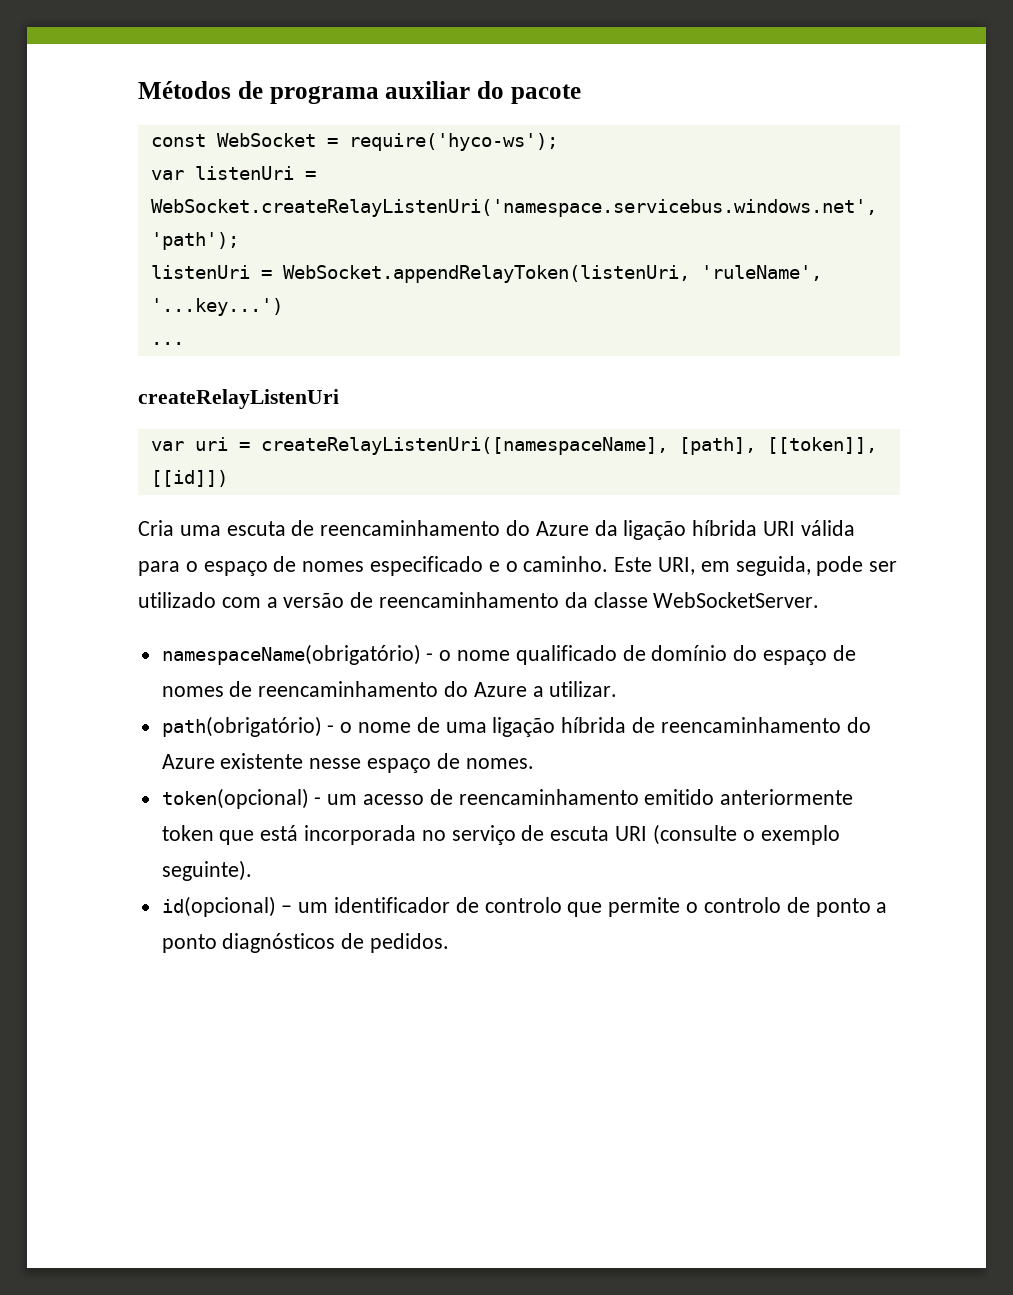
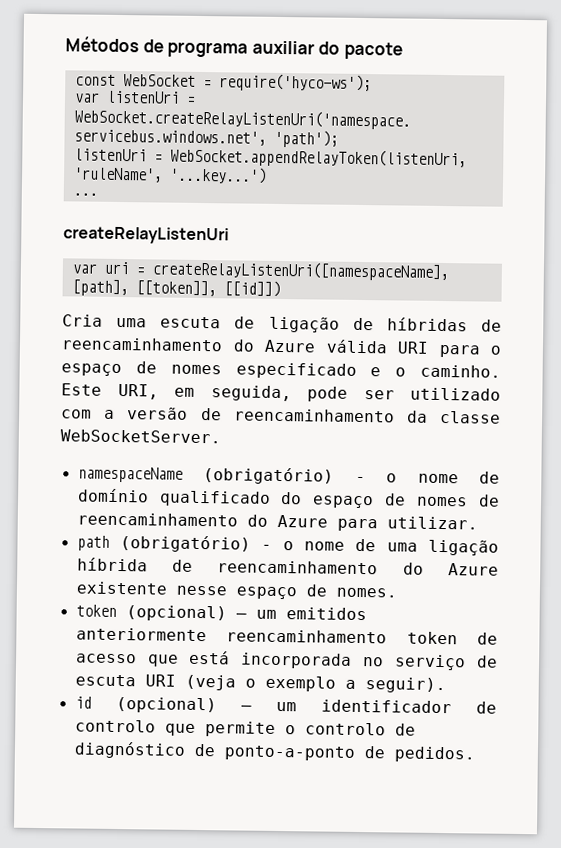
- Cria uma escuta de reencaminhamento do Azure da ligação híbrida URI válida para o espaço de nomes especificado e o caminho.
+ Cria uma escuta de ligação de híbridas de reencaminhamento do Azure válida URI para o espaço de nomes especificado e o caminho.
- namespaceName(obrigatório) - o nome qualificado de domínio do espaço de nomes de reencaminhamento do Azure a utilizar.
+ namespaceName (obrigatório) - o nome de domínio qualificado do espaço de nomes de reencaminhamento do Azure para utilizar.
- path(obrigatório) - o nome de uma ligação híbrida de reencaminhamento do Azure existente nesse espaço de nomes.
+ path (obrigatório) - o nome de uma ligação híbrida de reencaminhamento do Azure existente nesse espaço de nomes.
- token(opcional) - um acesso de reencaminhamento emitido anteriormente token que está incorporada no serviço de escuta URI (consulte o exemplo seguinte).
- id(opcional) – um identificador de controlo que permite o controlo de ponto a ponto diagnósticos de pedidos.
+ token (opcional) – um emitidos anteriormente reencaminhamento token de acesso que está incorporada no serviço de escuta URI (veja o exemplo a seguir).
+ id (opcional) – um identificador de controlo que permite o controlo de diagnóstico de ponto-a-ponto de pedidos.

